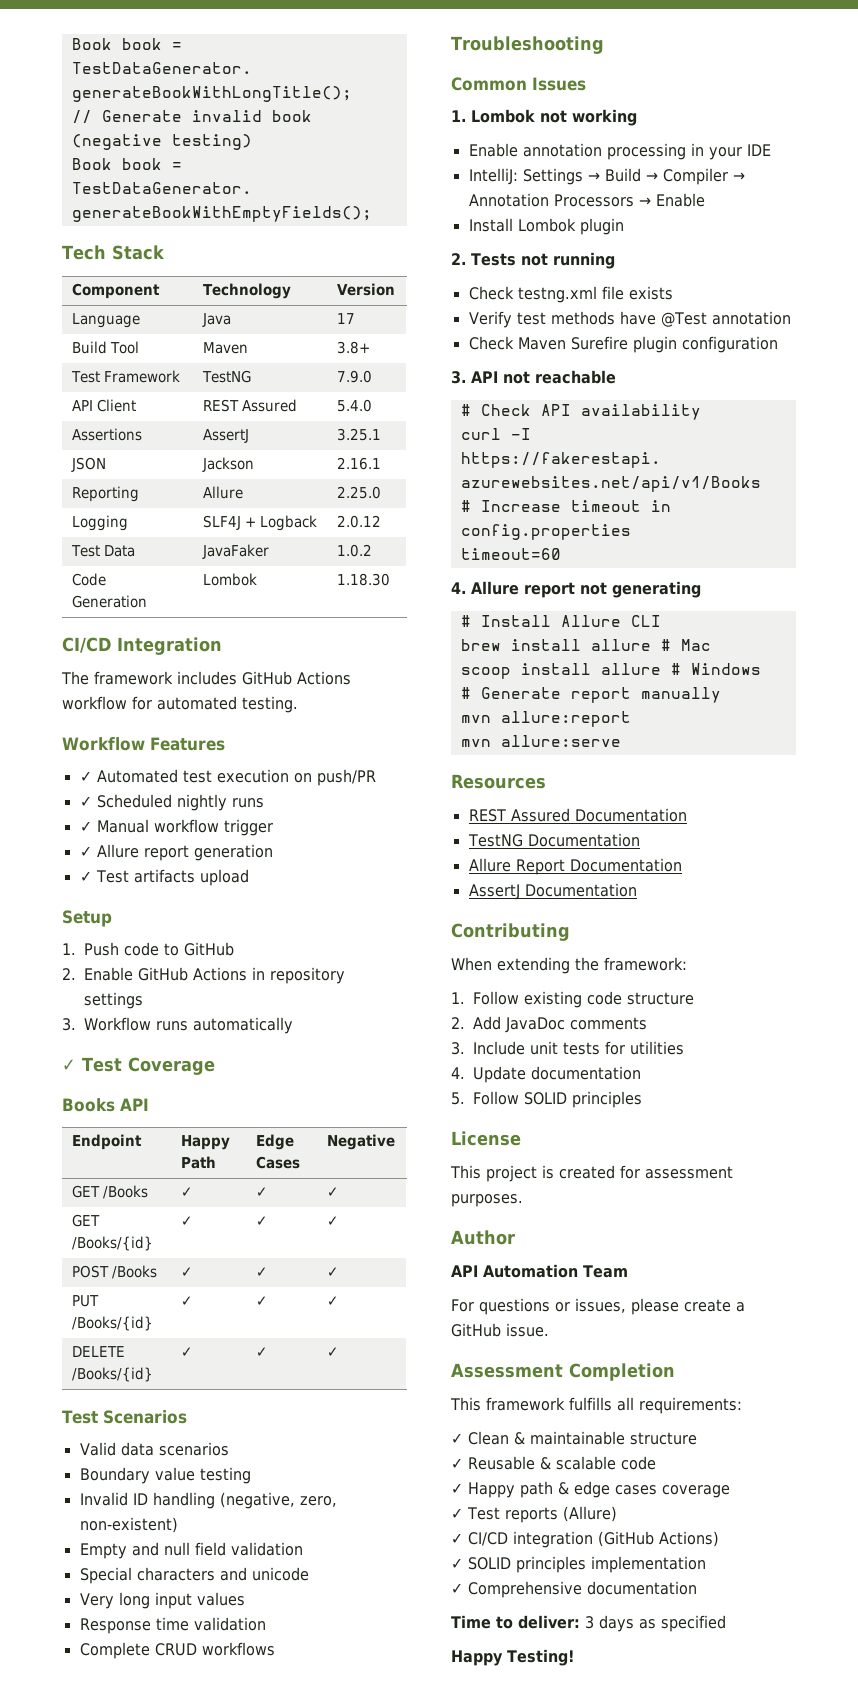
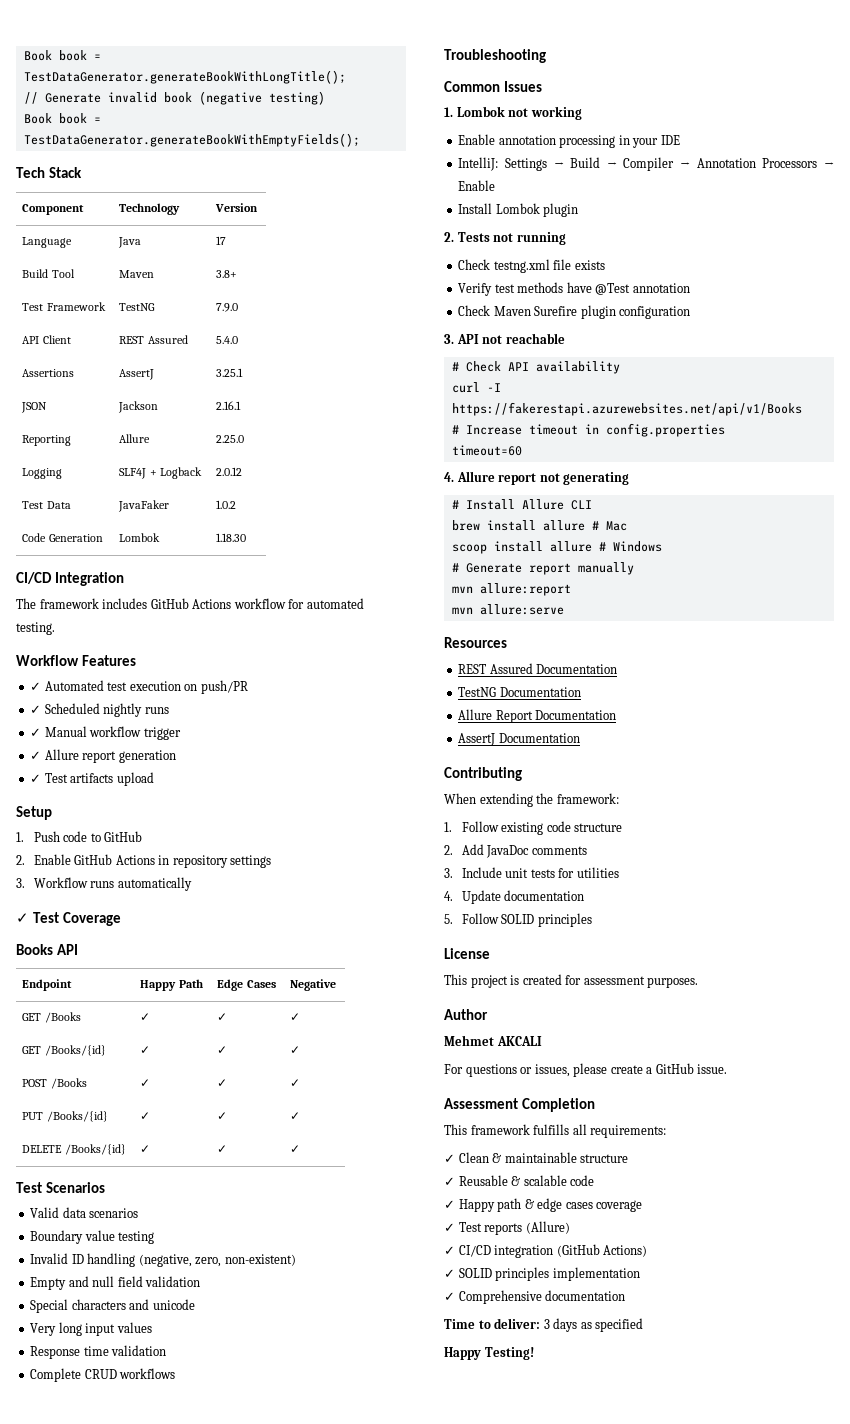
- API Automation Team
+ Mehmet AKCALI

